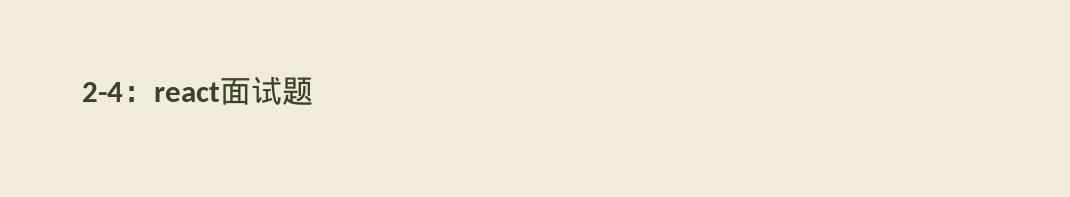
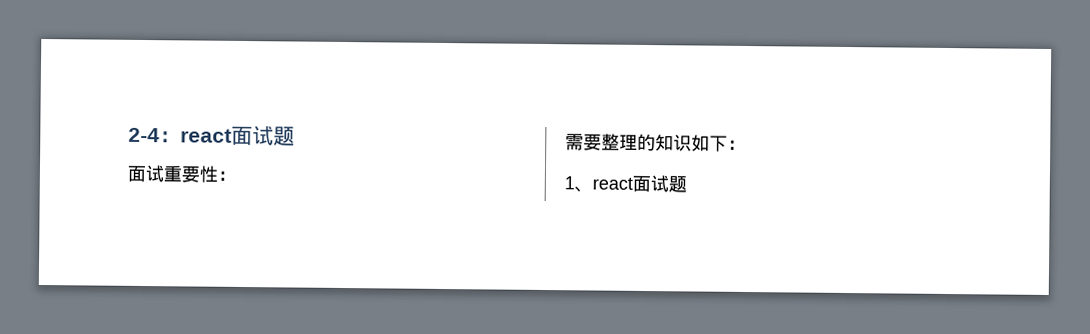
+ 面试重要性：
+ 需要整理的知识如下：
+ 1、react面试题

